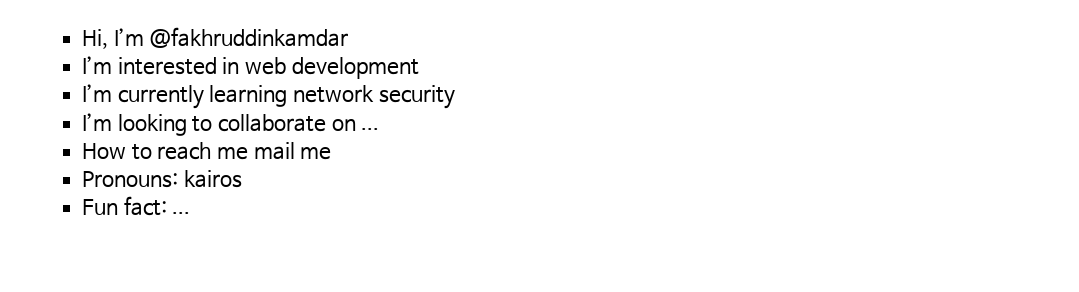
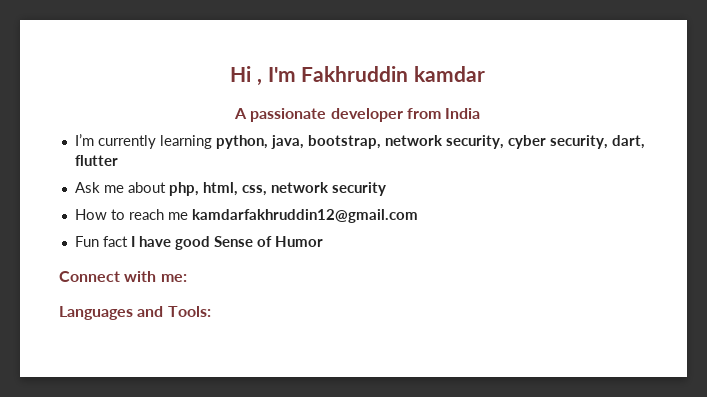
- Hi, I’m @fakhruddinkamdar
- I’m interested in web development
- I’m currently learning network security
- I’m looking to collaborate on ...
- How to reach me mail me
- Pronouns: kairos
- Fun fact: ...
+ Hi , I'm Fakhruddin kamdar
+ A passionate developer from India
+ I’m currently learning python, java, bootstrap, network security, cyber security, dart, flutter
+ Ask me about php, html, css, network security
+ How to reach me kamdarfakhruddin12@gmail.com
+ Fun fact I have good Sense of Humor
+ Connect with me:
+ Languages and Tools:

